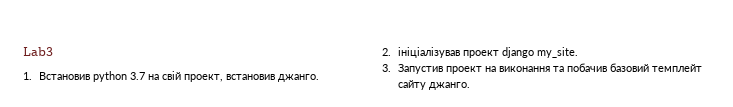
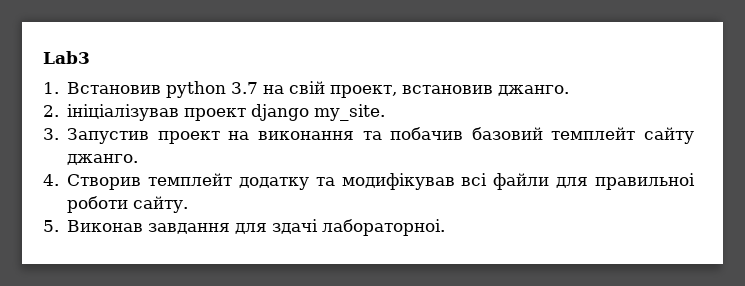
+ 4. Створив темплейт додатку та модифiкував всi файли для правильноi роботи сайту.
+ 5. Виконав завдання для здачi лабораторноi.

